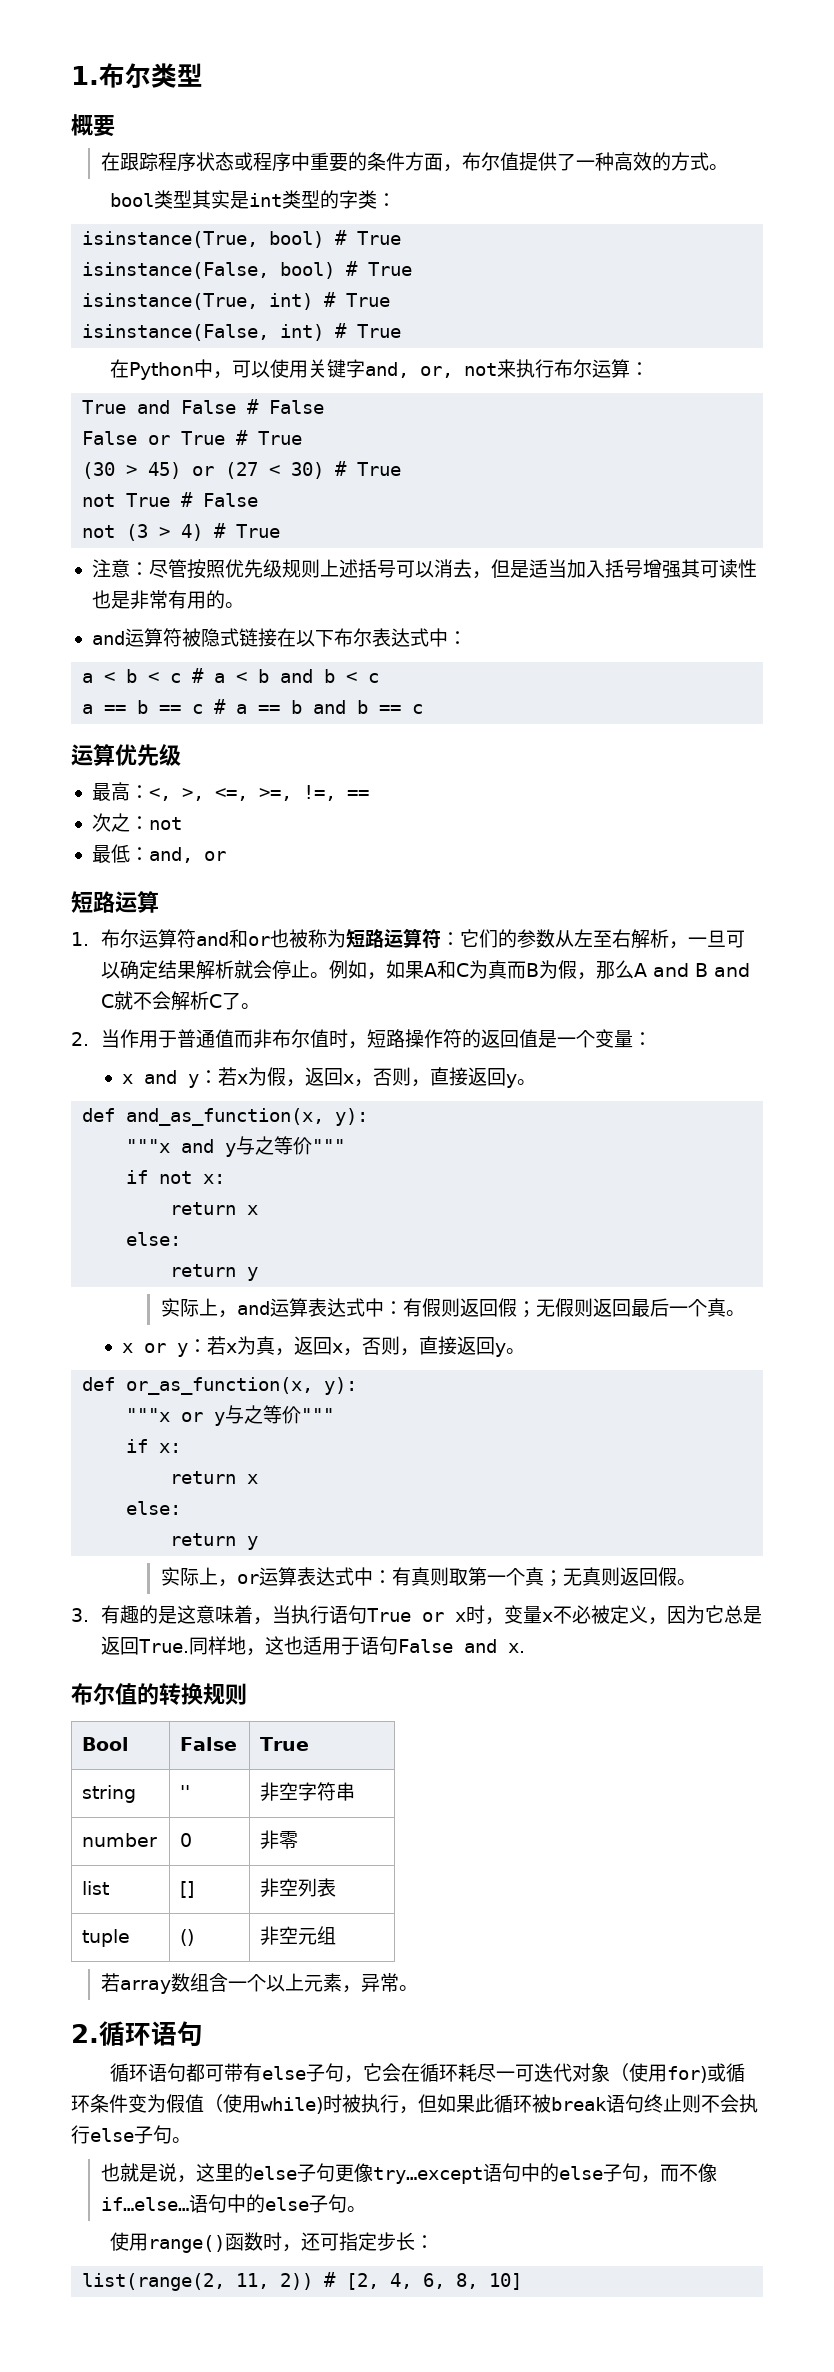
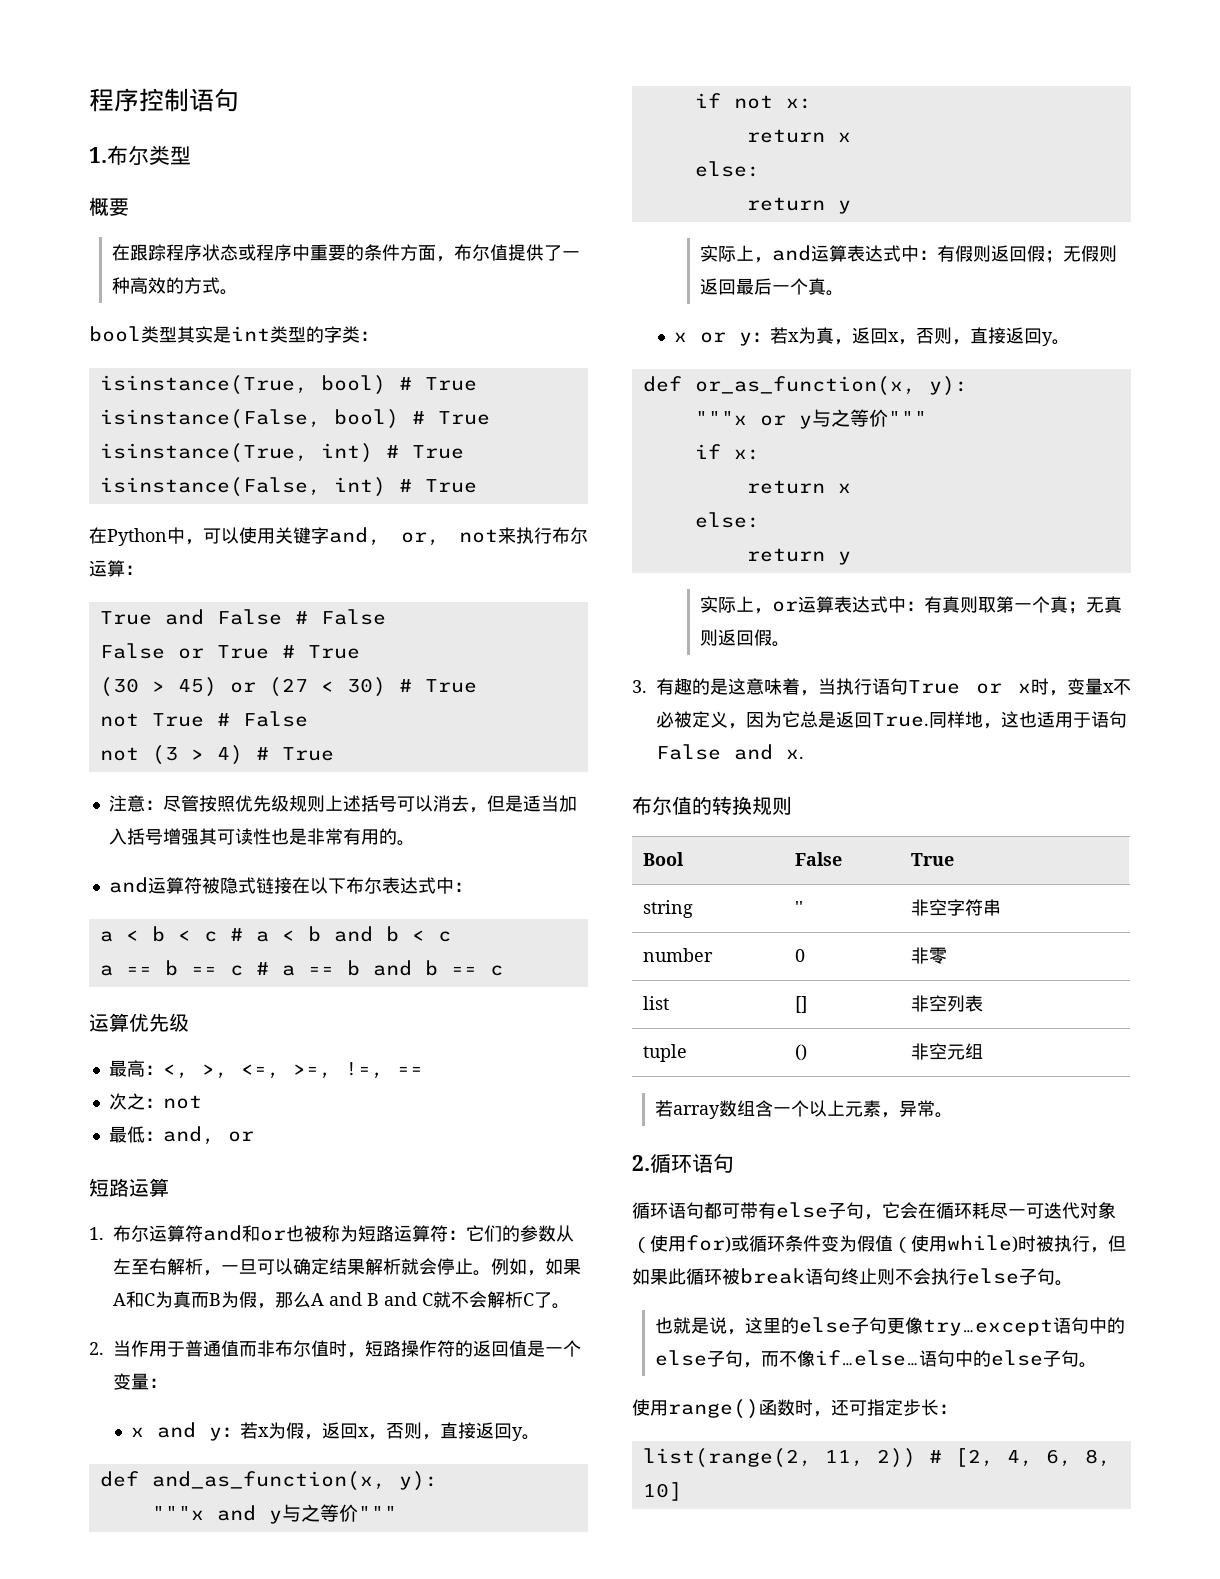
+ 程序控制语句

